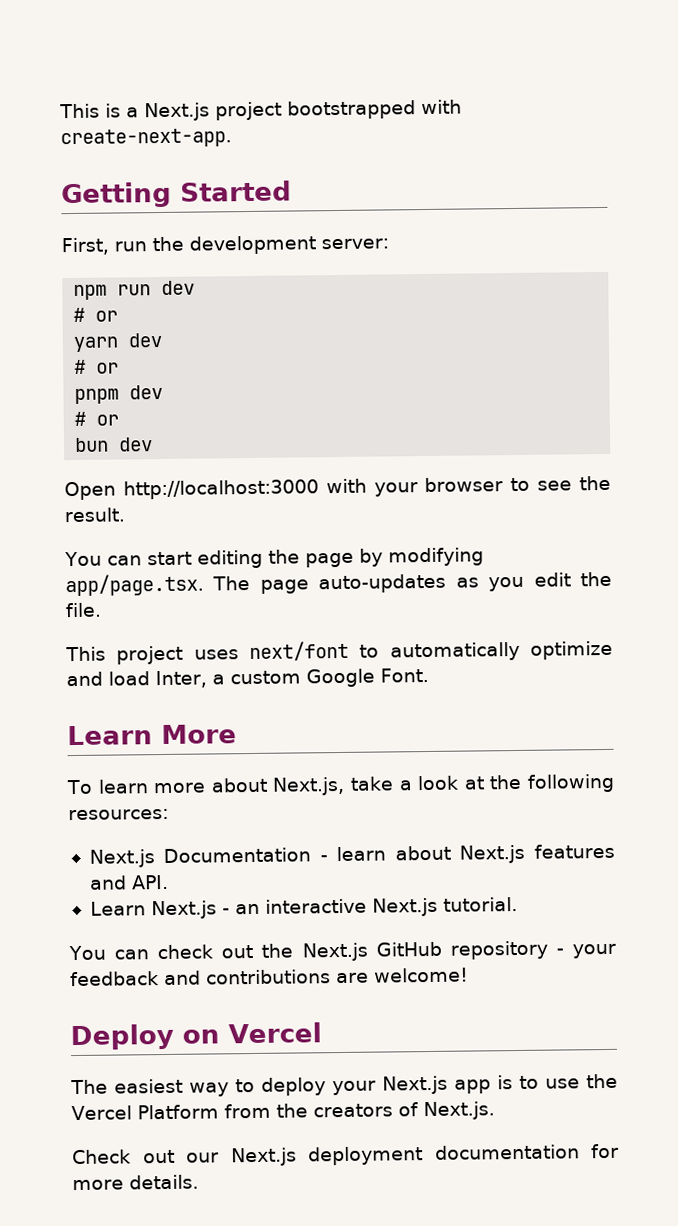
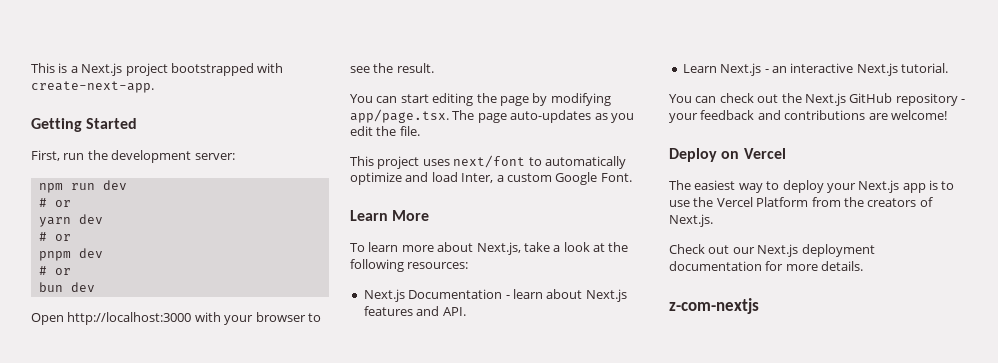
+ z-com-nextjs

